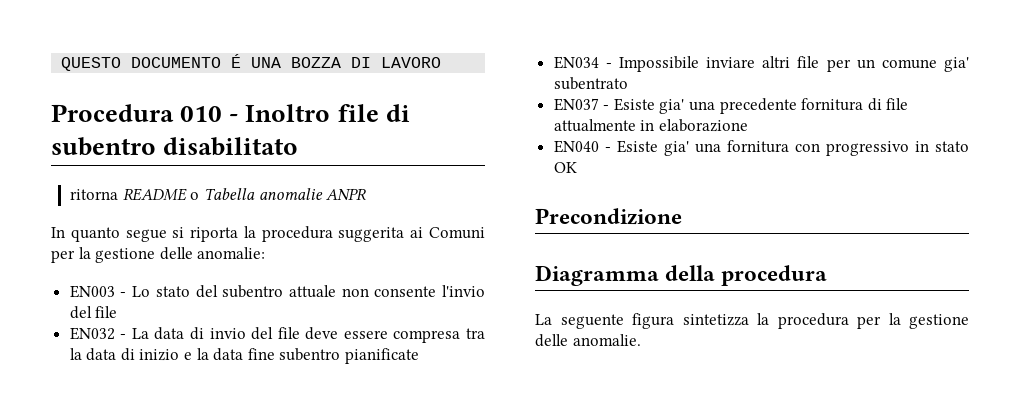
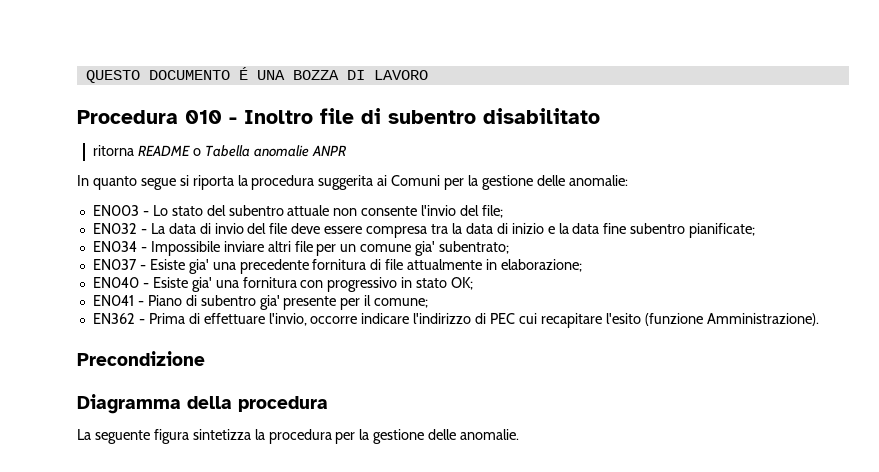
- EN003 - Lo stato del subentro attuale non consente l'invio del file
+ EN003 - Lo stato del subentro attuale non consente l'invio del file;
- EN032 - La data di invio del file deve essere compresa tra la data di inizio e la data fine subentro pianificate
+ EN032 - La data di invio del file deve essere compresa tra la data di inizio e la data fine subentro pianificate;
- EN034 - Impossibile inviare altri file per un comune gia' subentrato
+ EN034 - Impossibile inviare altri file per un comune gia' subentrato;
- EN037 - Esiste gia' una precedente fornitura di file attualmente in elaborazione
+ EN037 - Esiste gia' una precedente fornitura di file attualmente in elaborazione;
- EN040 - Esiste gia' una fornitura con progressivo in stato OK
+ EN040 - Esiste gia' una fornitura con progressivo in stato OK;
+ EN041 - Piano di subentro gia' presente per il comune;
+ EN362 - Prima di effettuare l'invio, occorre indicare l'indirizzo di PEC cui recapitare l'esito (funzione Amministrazione).

